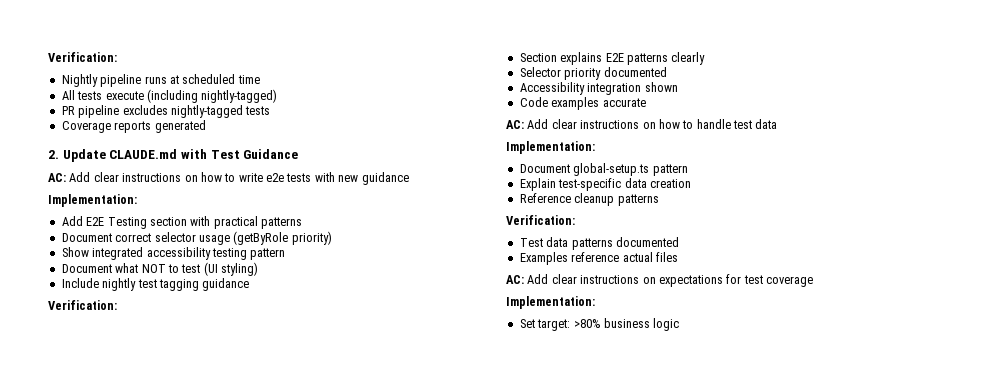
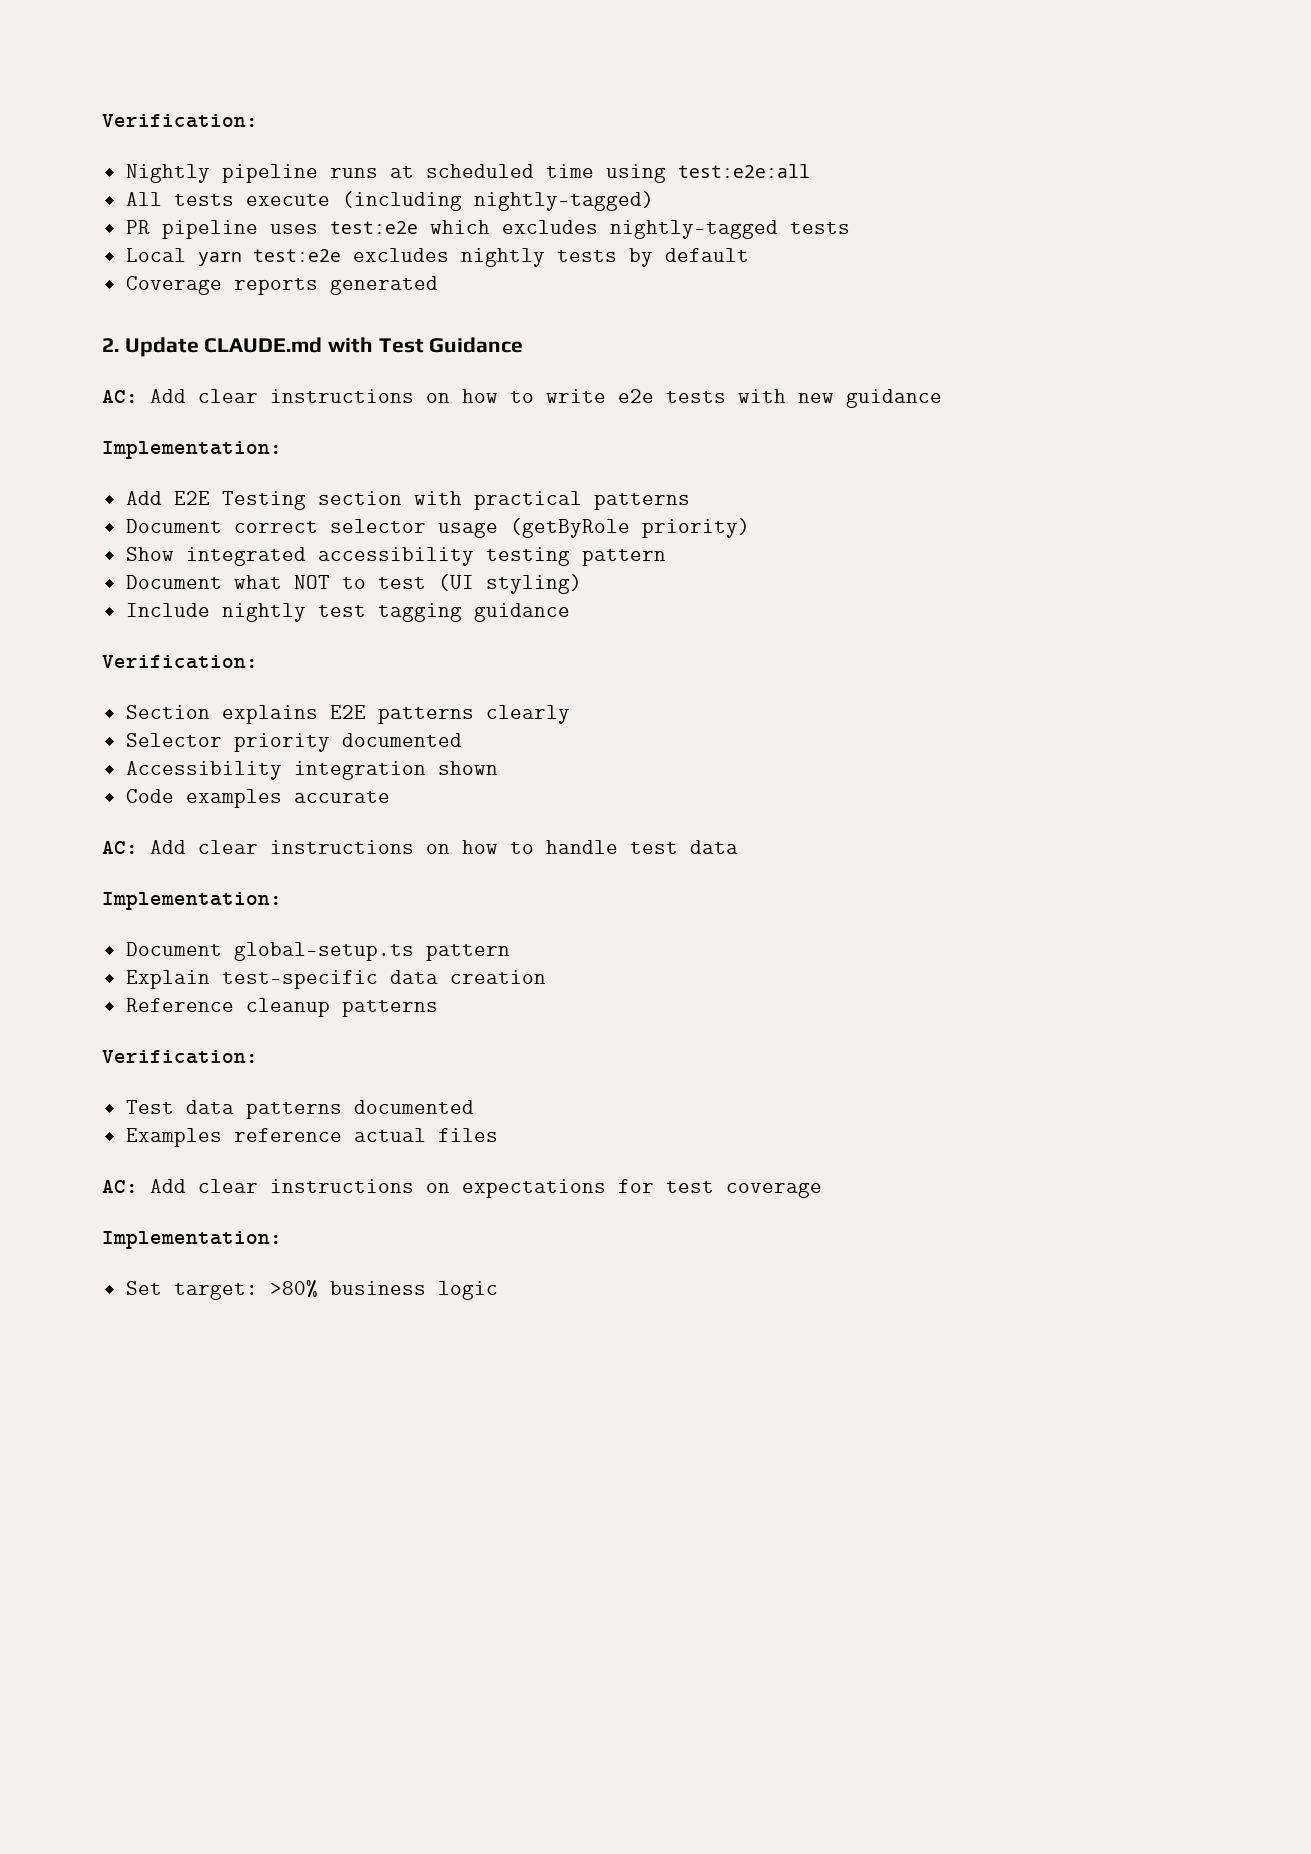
- Nightly pipeline runs at scheduled time
+ Nightly pipeline runs at scheduled time using test:e2e:all
- PR pipeline excludes nightly-tagged tests
+ PR pipeline uses test:e2e which excludes nightly-tagged tests
+ Local yarn test:e2e excludes nightly tests by default

